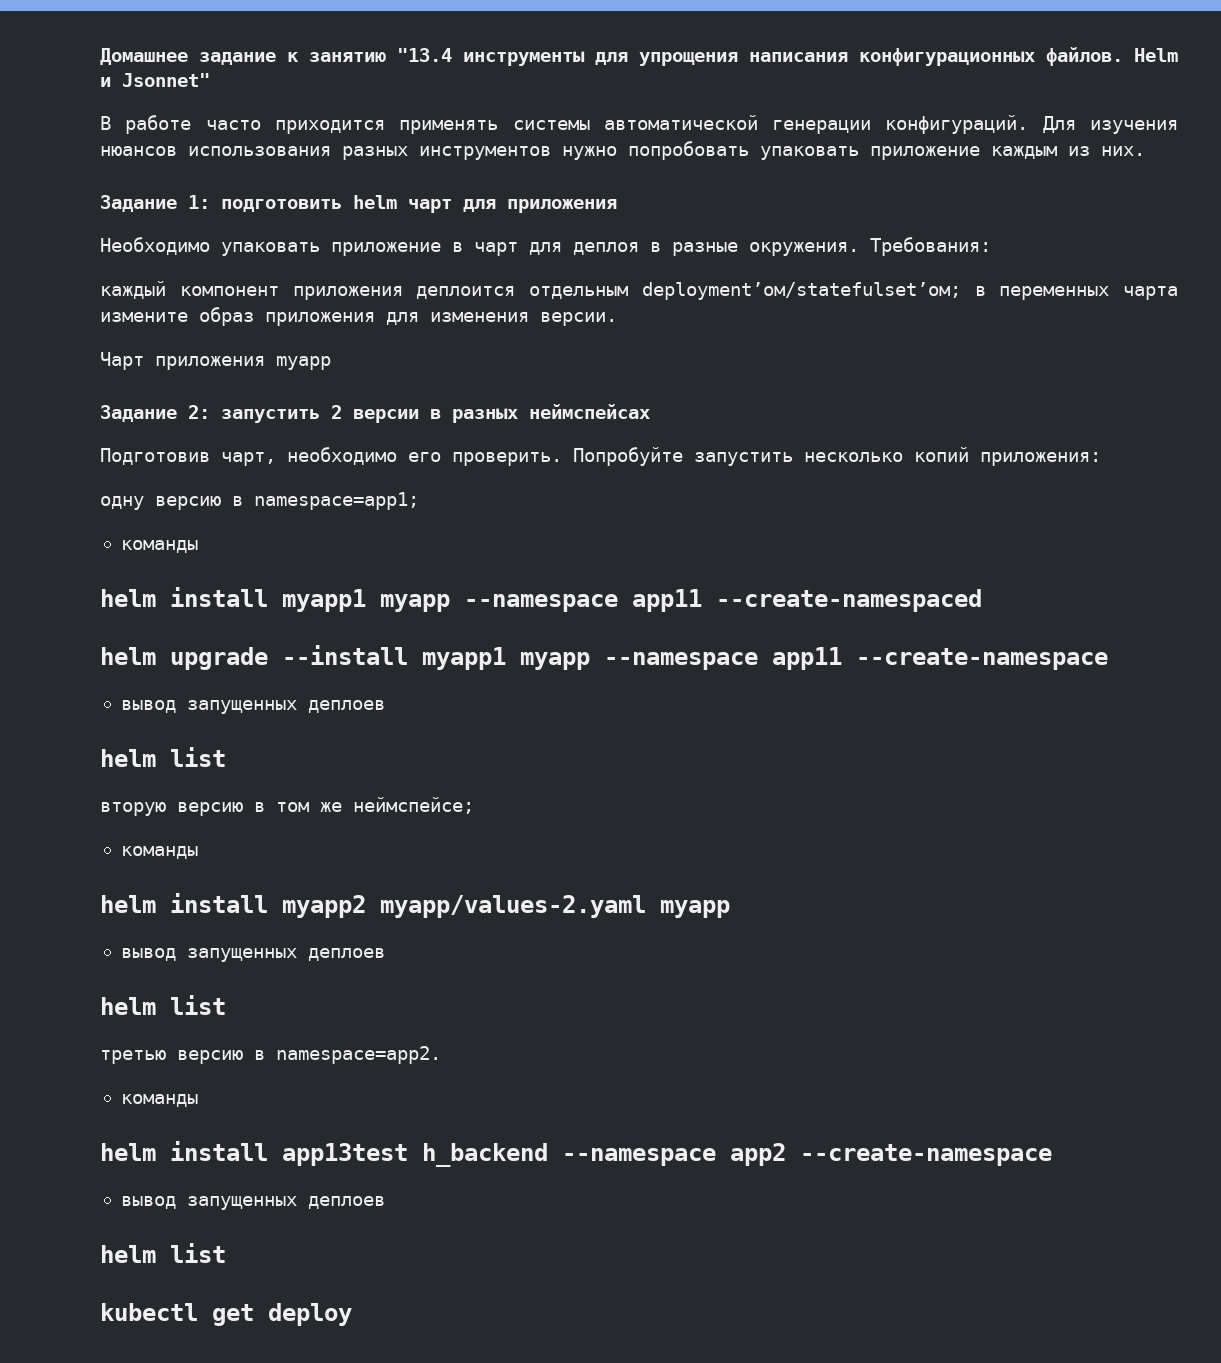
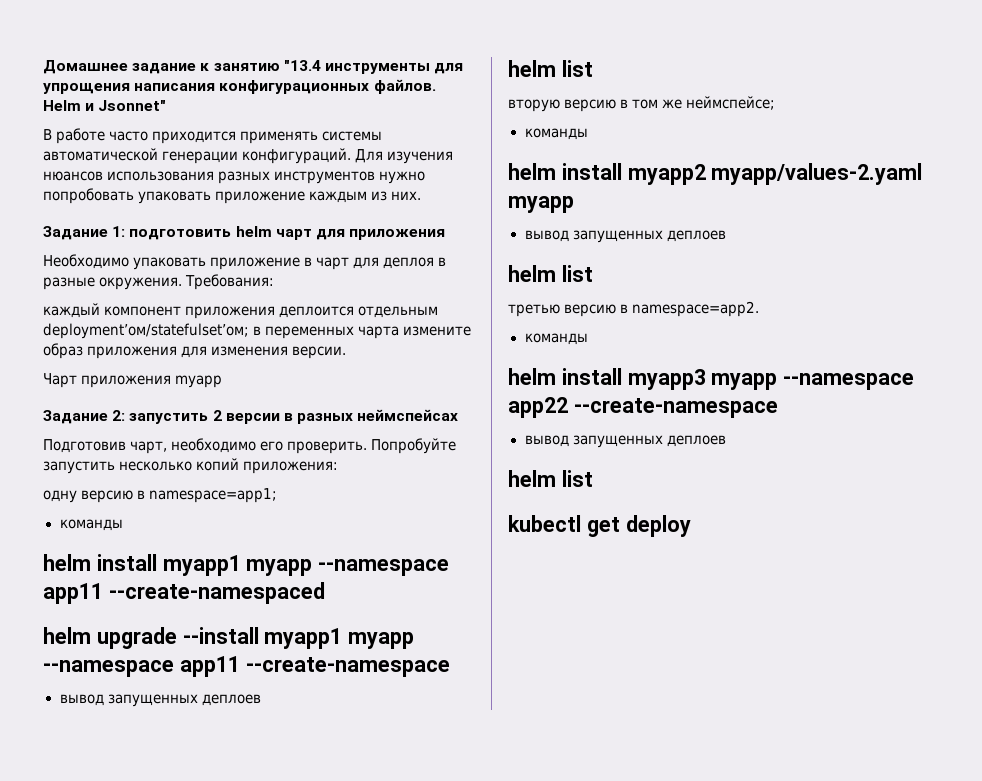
- helm install app13test h_backend --namespace app2 --create-namespace
+ helm install myapp3 myapp --namespace app22 --create-namespace

